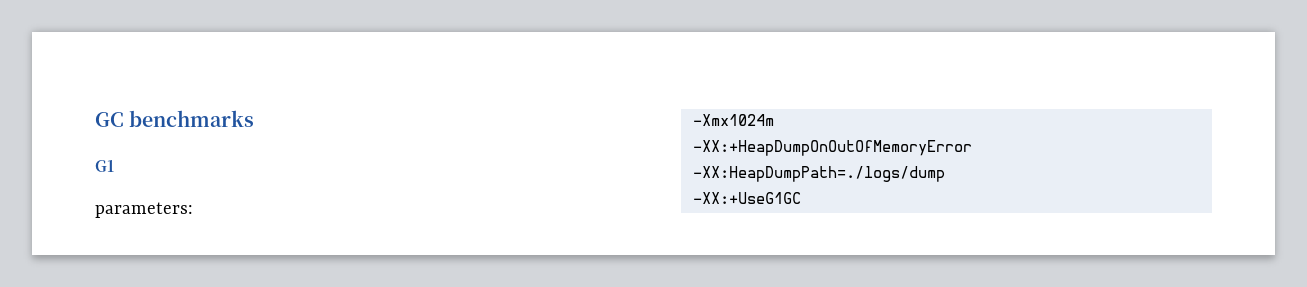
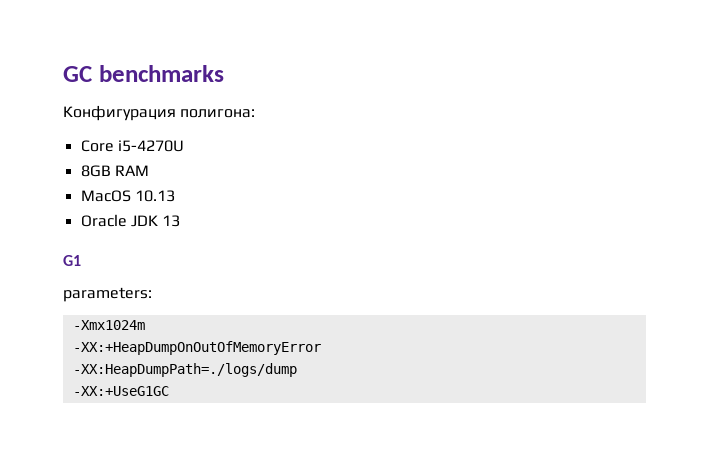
+ Конфигурация полигона:
+ Core i5-4270U
+ 8GB RAM
+ MacOS 10.13
+ Oracle JDK 13

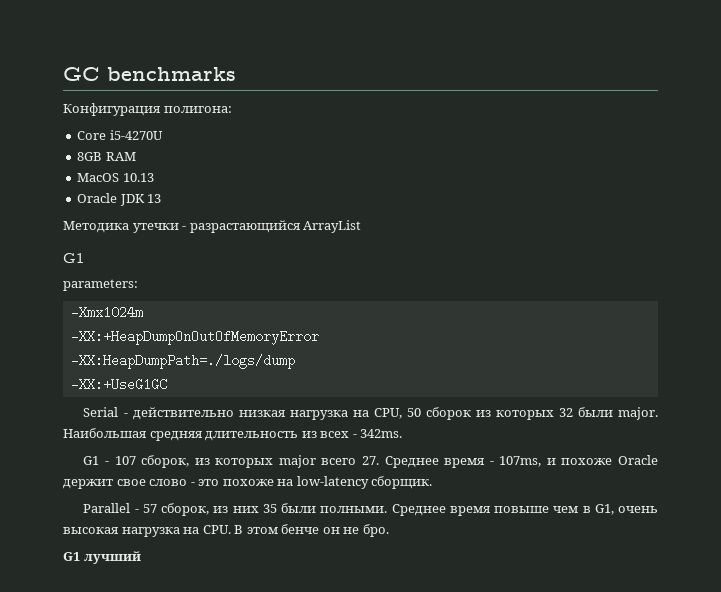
+ Методика утечки - разрастающийся ArrayList
+ Serial - действительно низкая нагрузка на CPU, 50 сборок из которых 32 были major. Наибольшая средняя длительность из всех - 342ms.
+ G1 - 107 сборок, из которых major всего 27. Среднее время - 107ms, и похоже Oracle держит свое слово - это похоже на low-latency сборщик.
+ Parallel - 57 сборок, из них 35 были полными. Среднее время повыше чем в G1, очень высокая нагрузка на CPU. В этом бенче он не бро.
+ G1 лучший

